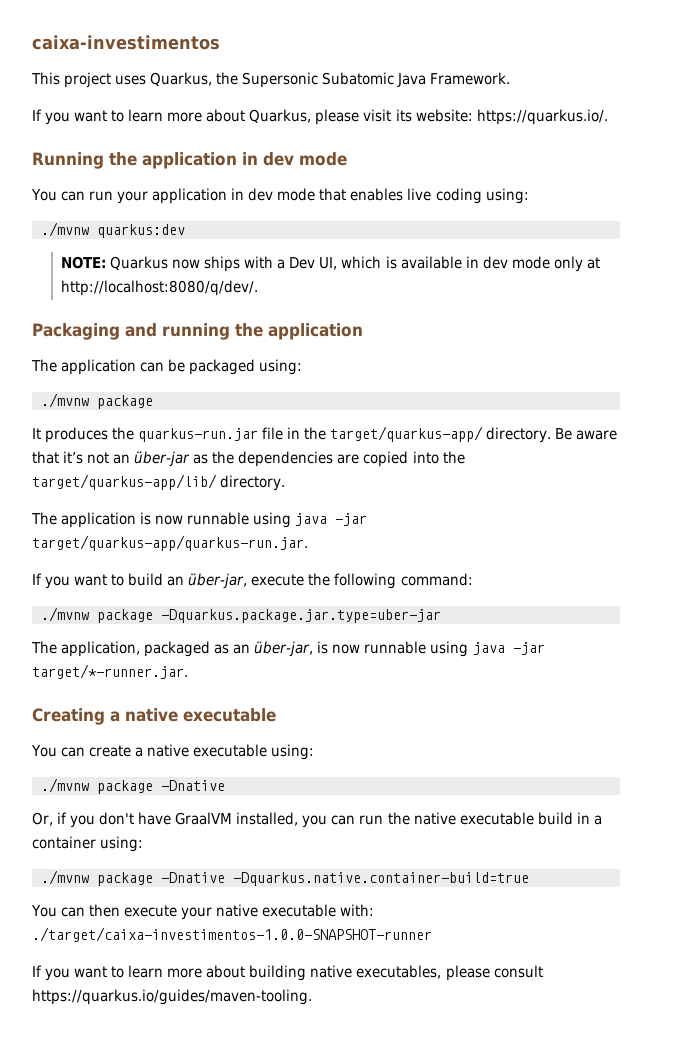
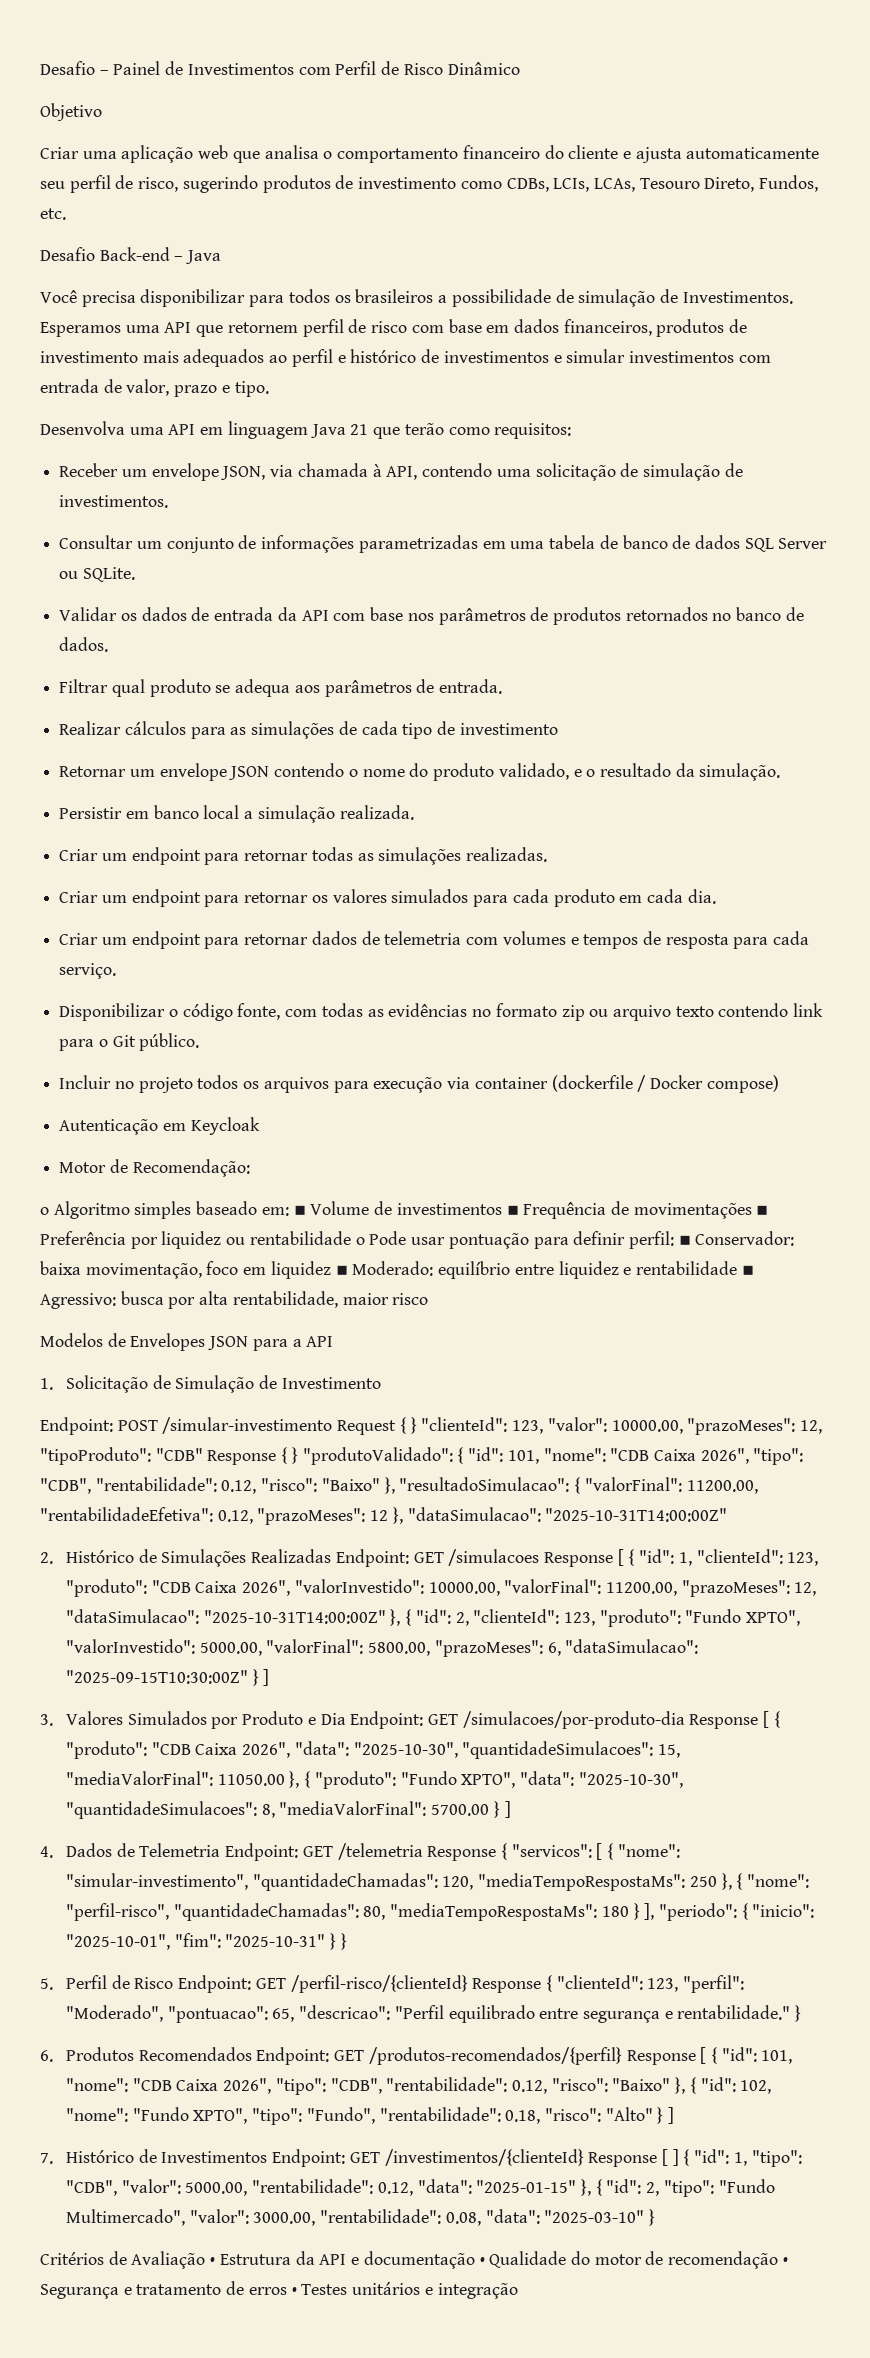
- caixa-investimentos
- This project uses Quarkus, the Supersonic Subatomic Java Framework.
- If you want to learn more about Quarkus, please visit its website: https://quarkus.io/.
- Running the application in dev mode
- You can run your application in dev mode that enables live coding using:
- ./mvnw quarkus:dev
- NOTE: Quarkus now ships with a Dev UI, which is available in dev mode only at http://localhost:8080/q/dev/.
- Packaging and running the application
- The application can be packaged using:
- ./mvnw package
- It produces the quarkus-run.jar file in the target/quarkus-app/ directory. Be aware that it’s not an über-jar as the dependencies are copied into the target/quarkus-app/lib/ directory.
- The application is now runnable using java -jar target/quarkus-app/quarkus-run.jar.
- If you want to build an über-jar, execute the following command:
- ./mvnw package -Dquarkus.package.jar.type=uber-jar
- The application, packaged as an über-jar, is now runnable using java -jar target/*-runner.jar.
- Creating a native executable
- You can create a native executable using:
- ./mvnw package -Dnative
- Or, if you don't have GraalVM installed, you can run the native executable build in a container using:
- ./mvnw package -Dnative -Dquarkus.native.container-build=true
- You can then execute your native executable with: ./target/caixa-investimentos-1.0.0-SNAPSHOT-runner
- If you want to learn more about building native executables, please consult https://quarkus.io/guides/maven-tooling.
+ Desafio – Painel de Investimentos com Perfil de Risco Dinâmico
+ Objetivo
+ Criar uma aplicação web que analisa o comportamento financeiro do cliente e ajusta automaticamente seu perfil de risco, sugerindo produtos de investimento como CDBs, LCIs, LCAs, Tesouro Direto, Fundos, etc.
+ Desafio Back-end – Java
+ Você precisa disponibilizar para todos os brasileiros a possibilidade de simulação de Investimentos. Esperamos uma API que retornem perfil de risco com base em dados financeiros, produtos de investimento mais adequados ao perfil e histórico de investimentos e simular investimentos com entrada de valor, prazo e tipo.
+ Desenvolva uma API em linguagem Java 21 que terão como requisitos:
+ Receber um envelope JSON, via chamada à API, contendo uma solicitação de simulação de investimentos.
+ Consultar um conjunto de informações parametrizadas em uma tabela de banco de dados SQL Server ou SQLite.
+ Validar os dados de entrada da API com base nos parâmetros de produtos retornados no banco de dados.
+ Filtrar qual produto se adequa aos parâmetros de entrada.
+ Realizar cálculos para as simulações de cada tipo de investimento
+ Retornar um envelope JSON contendo o nome do produto validado, e o resultado da simulação.
+ Persistir em banco local a simulação realizada.
+ Criar um endpoint para retornar todas as simulações realizadas.
+ Criar um endpoint para retornar os valores simulados para cada produto em cada dia.
+ Criar um endpoint para retornar dados de telemetria com volumes e tempos de resposta para cada serviço.
+ Disponibilizar o código fonte, com todas as evidências no formato zip ou arquivo texto contendo link para o Git público.
+ Incluir no projeto todos os arquivos para execução via container (dockerfile / Docker compose)
+ Autenticação em Keycloak
+ Motor de Recomendação:
+ o Algoritmo simples baseado em: ▪ Volume de investimentos ▪ Frequência de movimentações ▪ Preferência por liquidez ou rentabilidade o Pode usar pontuação para definir perfil: ▪ Conservador: baixa movimentação, foco em liquidez ▪ Moderado: equilíbrio entre liquidez e rentabilidade ▪ Agressivo: busca por alta rentabilidade, maior risco
+ Modelos de Envelopes JSON para a API
+ 1. Solicitação de Simulação de Investimento
+ Endpoint: POST /simular-investimento Request { } "clienteId": 123, "valor": 10000.00, "prazoMeses": 12, "tipoProduto": "CDB" Response { } "produtoValidado": { "id": 101, "nome": "CDB Caixa 2026", "tipo": "CDB", "rentabilidade": 0.12, "risco": "Baixo" }, "resultadoSimulacao": { "valorFinal": 11200.00, "rentabilidadeEfetiva": 0.12, "prazoMeses": 12 }, "dataSimulacao": "2025-10-31T14:00:00Z"
+ 2. Histórico de Simulações Realizadas Endpoint: GET /simulacoes Response [ { "id": 1, "clienteId": 123, "produto": "CDB Caixa 2026", "valorInvestido": 10000.00, "valorFinal": 11200.00, "prazoMeses": 12, "dataSimulacao": "2025-10-31T14:00:00Z" }, { "id": 2, "clienteId": 123, "produto": "Fundo XPTO", "valorInvestido": 5000.00, "valorFinal": 5800.00, "prazoMeses": 6, "dataSimulacao": "2025-09-15T10:30:00Z" } ]
+ 3. Valores Simulados por Produto e Dia Endpoint: GET /simulacoes/por-produto-dia Response [ { "produto": "CDB Caixa 2026", "data": "2025-10-30", "quantidadeSimulacoes": 15, "mediaValorFinal": 11050.00 }, { "produto": "Fundo XPTO", "data": "2025-10-30", "quantidadeSimulacoes": 8, "mediaValorFinal": 5700.00 } ]
+ 4. Dados de Telemetria Endpoint: GET /telemetria Response { "servicos": [ { "nome": "simular-investimento", "quantidadeChamadas": 120, "mediaTempoRespostaMs": 250 }, { "nome": "perfil-risco", "quantidadeChamadas": 80, "mediaTempoRespostaMs": 180 } ], "periodo": { "inicio": "2025-10-01", "fim": "2025-10-31" } }
+ 5. Perfil de Risco Endpoint: GET /perfil-risco/{clienteId} Response { "clienteId": 123, "perfil": "Moderado", "pontuacao": 65, "descricao": "Perfil equilibrado entre segurança e rentabilidade." }
+ 6. Produtos Recomendados Endpoint: GET /produtos-recomendados/{perfil} Response [ { "id": 101, "nome": "CDB Caixa 2026", "tipo": "CDB", "rentabilidade": 0.12, "risco": "Baixo" }, { "id": 102, "nome": "Fundo XPTO", "tipo": "Fundo", "rentabilidade": 0.18, "risco": "Alto" } ]
+ 7. Histórico de Investimentos Endpoint: GET /investimentos/{clienteId} Response [ ] { "id": 1, "tipo": "CDB", "valor": 5000.00, "rentabilidade": 0.12, "data": "2025-01-15" }, { "id": 2, "tipo": "Fundo Multimercado", "valor": 3000.00, "rentabilidade": 0.08, "data": "2025-03-10" }
+ Critérios de Avaliação • Estrutura da API e documentação • Qualidade do motor de recomendação • Segurança e tratamento de erros • Testes unitários e integração

